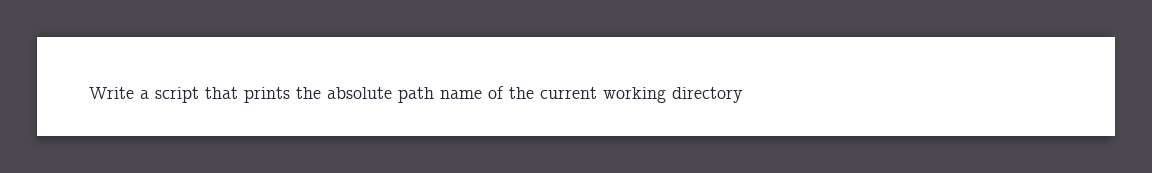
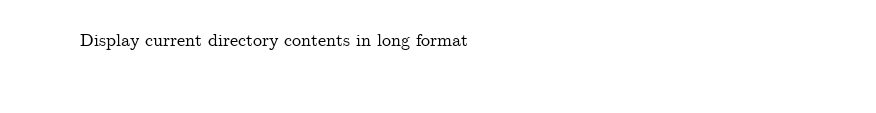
- Write a script that prints the absolute path name of the current working directory
+ Display current directory contents in long format

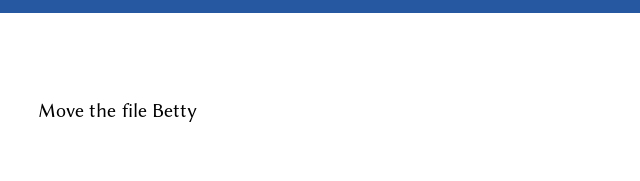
- Display current directory contents in long format
+ Move the file Betty

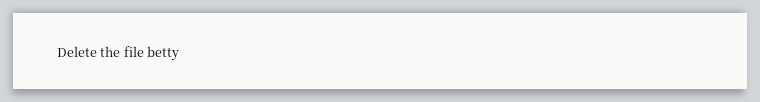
- Move the file Betty
+ Delete the file betty

